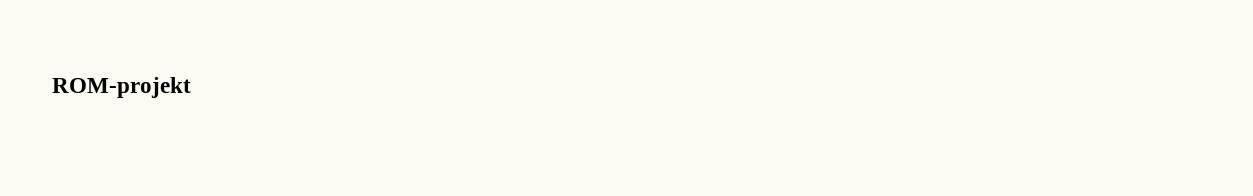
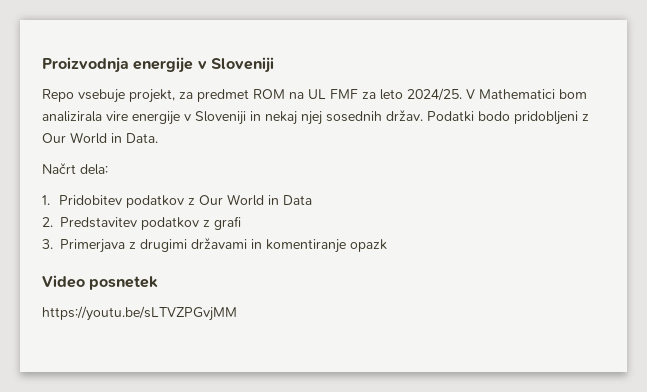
- ROM-projekt
+ Proizvodnja energije v Sloveniji
+ Repo vsebuje projekt, za predmet ROM na UL FMF za leto 2024/25. V Mathematici bom analizirala vire energije v Sloveniji in nekaj njej sosednih držav. Podatki bodo pridobljeni z Our World in Data.
+ Načrt dela:
+ 1. Pridobitev podatkov z Our World in Data
+ 2. Predstavitev podatkov z grafi
+ 3. Primerjava z drugimi državami in komentiranje opazk
+ Video posnetek
+ https://youtu.be/sLTVZPGvjMM

